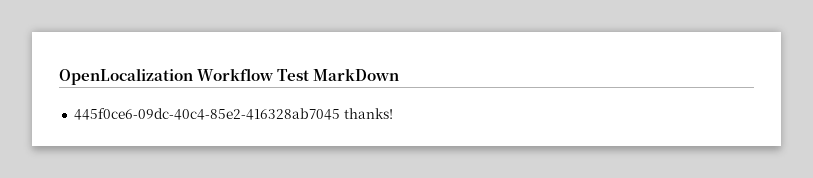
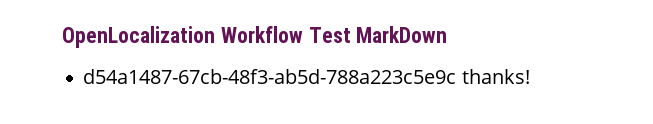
- 445f0ce6-09dc-40c4-85e2-416328ab7045 thanks!
+ d54a1487-67cb-48f3-ab5d-788a223c5e9c thanks!

